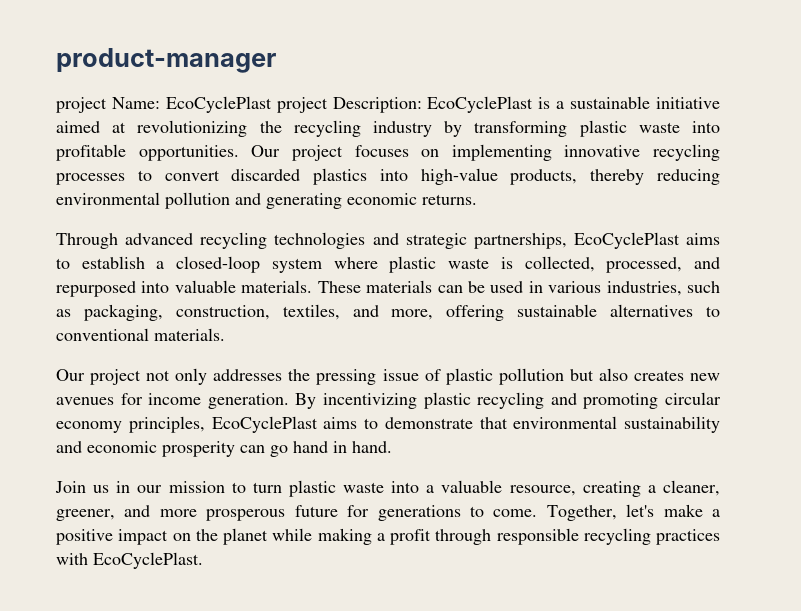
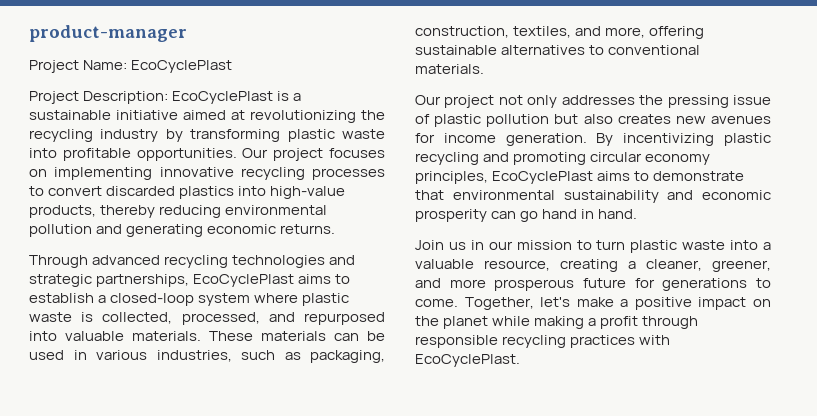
- project Name: EcoCyclePlast project Description: EcoCyclePlast is a sustainable initiative aimed at revolutionizing the recycling industry by transforming plastic waste into profitable opportunities.
+ Project Name: EcoCyclePlast
+ Project Description: EcoCyclePlast is a sustainable initiative aimed at revolutionizing the recycling industry by transforming plastic waste into profitable opportunities.

